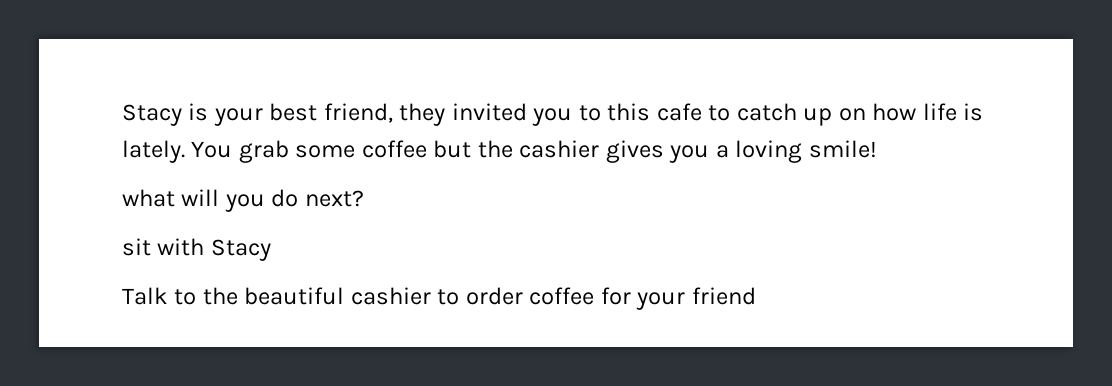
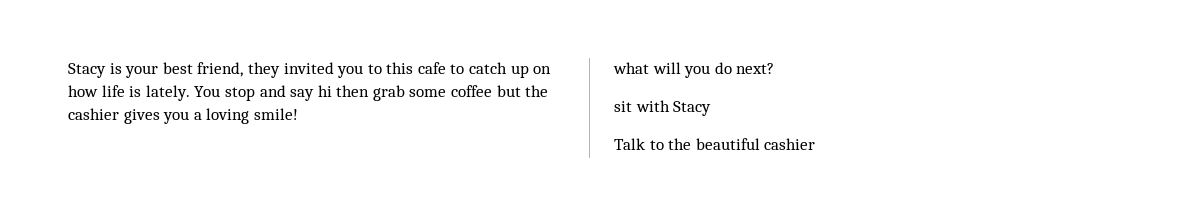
- You grab some coffee but the cashier gives you a loving smile!
+ You stop and say hi then grab some coffee but the cashier gives you a loving smile!
- Talk to the beautiful cashier to order coffee for your friend
+ Talk to the beautiful cashier

